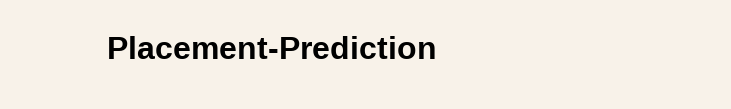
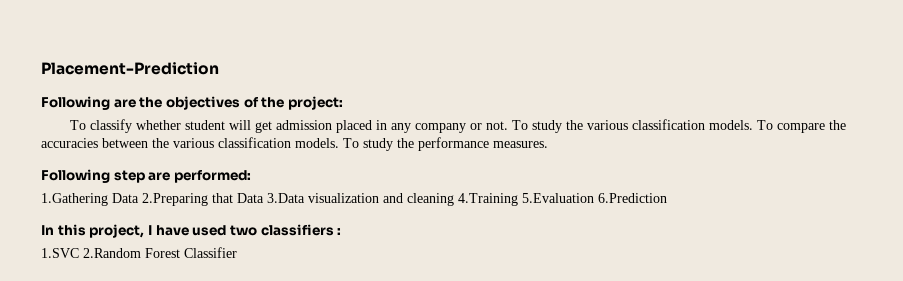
+ Following are the objectives of the project:
+ To classify whether student will get admission placed in any company or not. To study the various classification models. To compare the accuracies between the various classification models. To study the performance measures.
+ Following step are performed:
+ 1.Gathering Data 2.Preparing that Data 3.Data visualization and cleaning 4.Training 5.Evaluation 6.Prediction
+ In this project, I have used two classifiers :
+ 1.SVC 2.Random Forest Classifier

